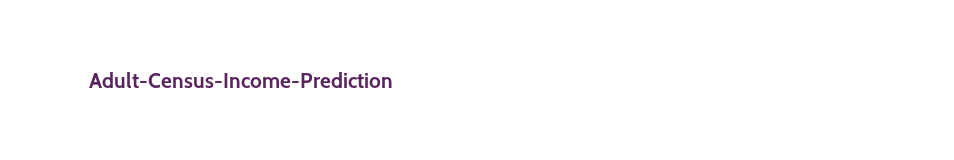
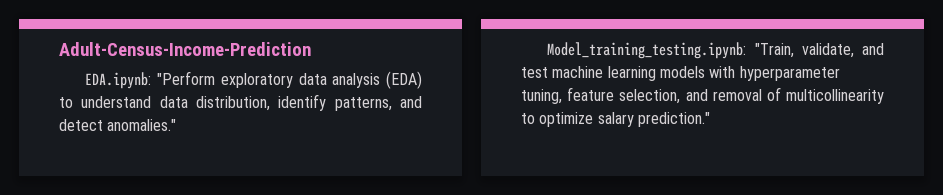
+ EDA.ipynb: "Perform exploratory data analysis (EDA) to understand data distribution, identify patterns, and detect anomalies."
+ Model_training_testing.ipynb: "Train, validate, and test machine learning models with hyperparameter tuning, feature selection, and removal of multicollinearity to optimize salary prediction."

